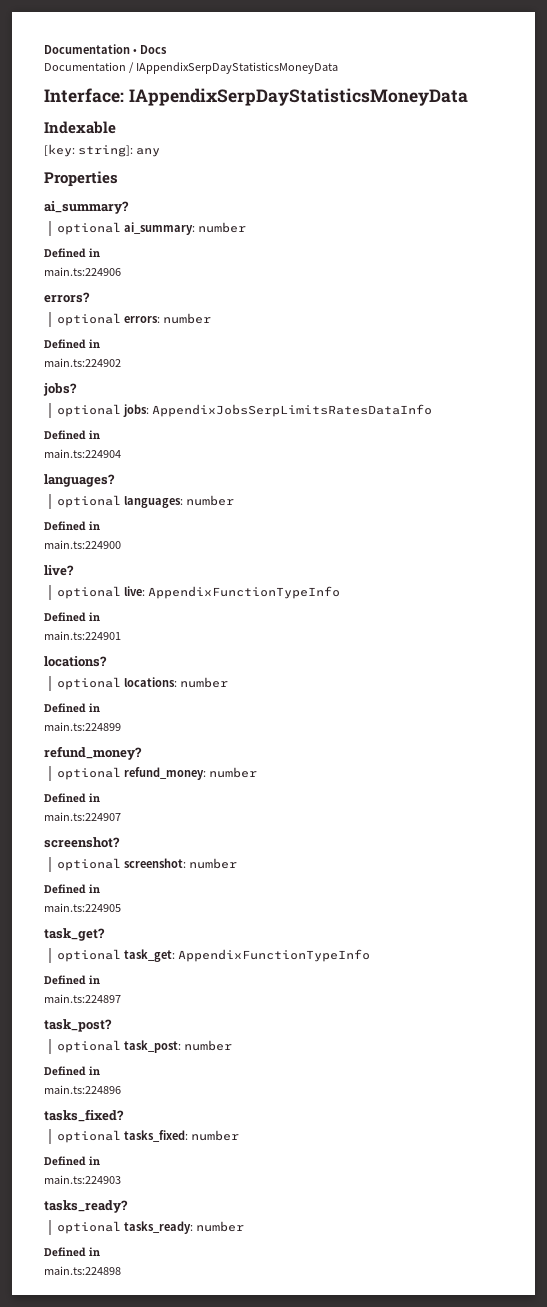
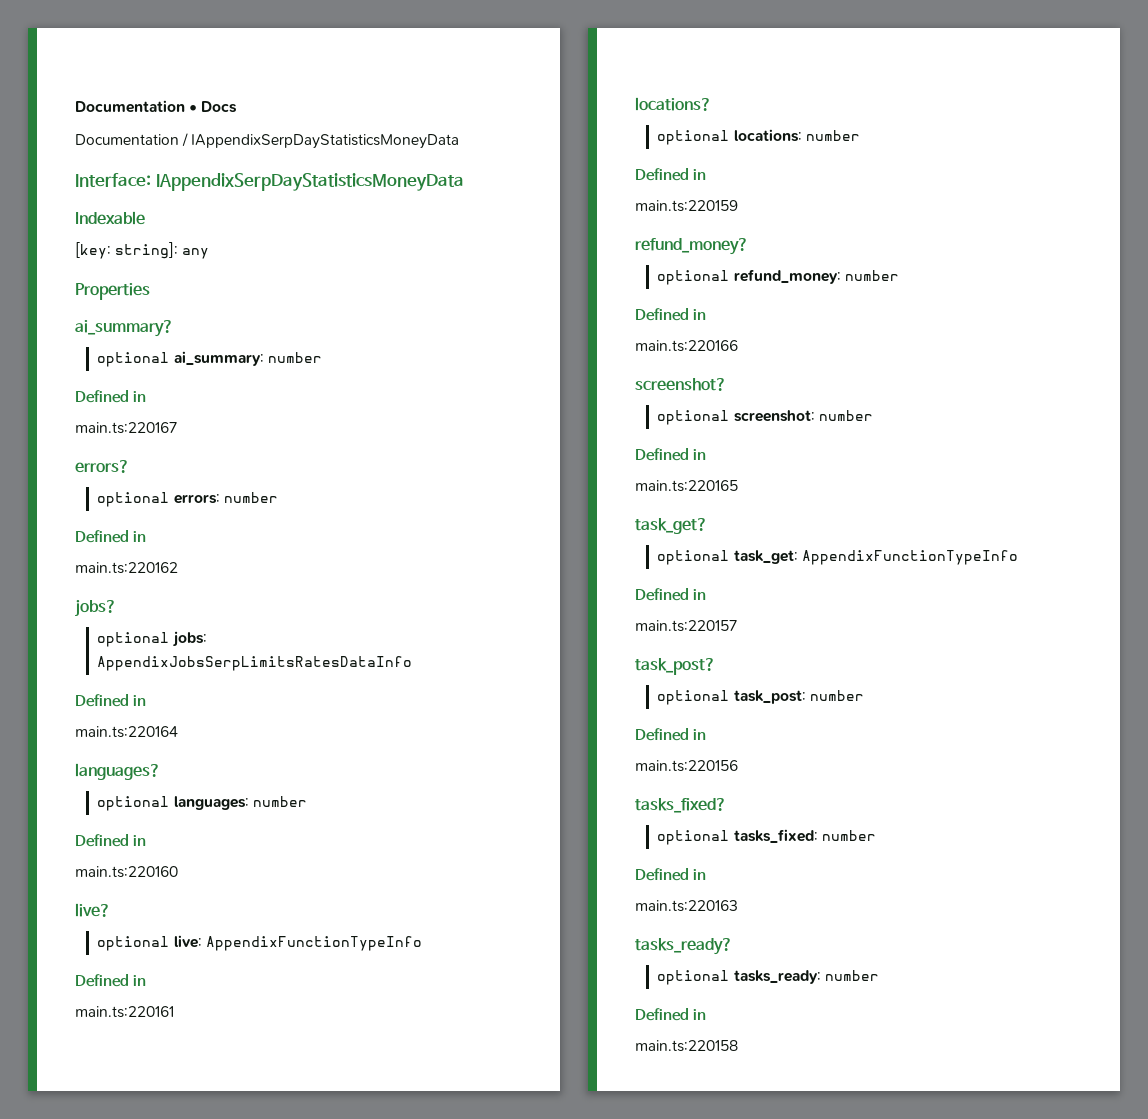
- main.ts:224906
+ main.ts:220167
- main.ts:224902
+ main.ts:220162
- main.ts:224904
+ main.ts:220164
- main.ts:224900
+ main.ts:220160
- main.ts:224901
+ main.ts:220161
- main.ts:224899
+ main.ts:220159
- main.ts:224907
+ main.ts:220166
- main.ts:224905
+ main.ts:220165
- main.ts:224897
+ main.ts:220157
- main.ts:224896
+ main.ts:220156
- main.ts:224903
+ main.ts:220163
- main.ts:224898
+ main.ts:220158

